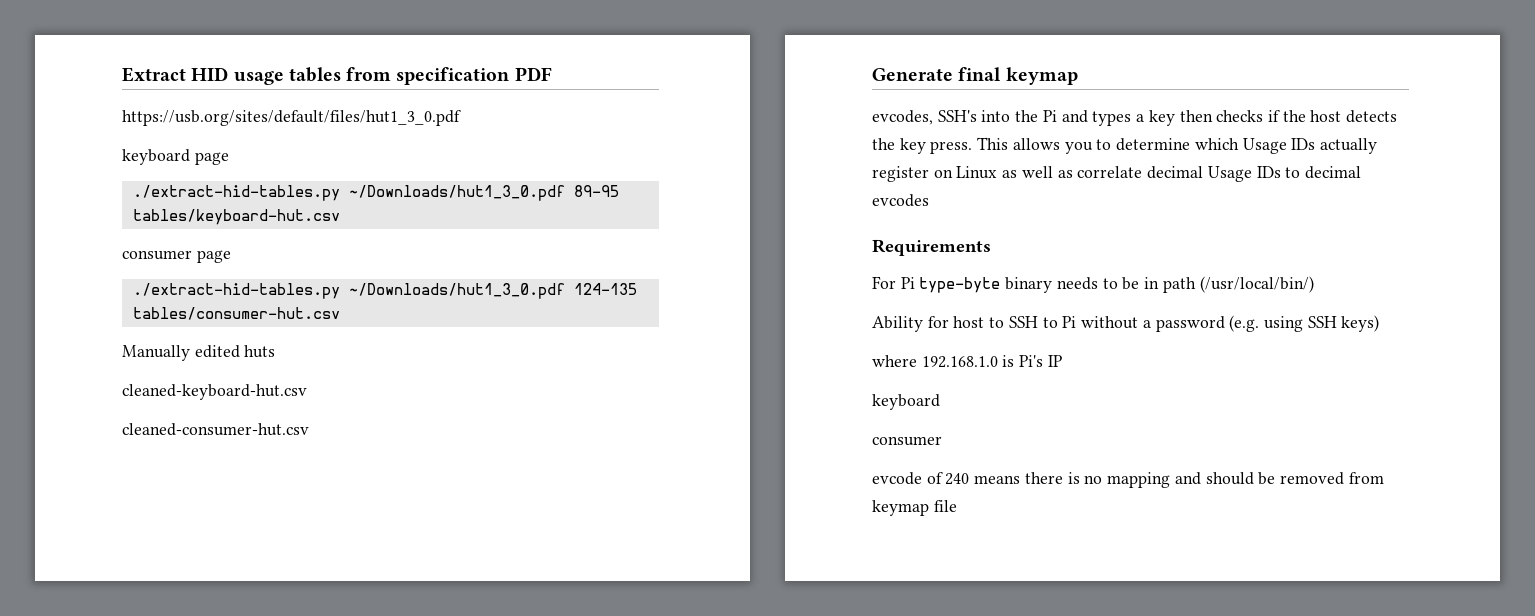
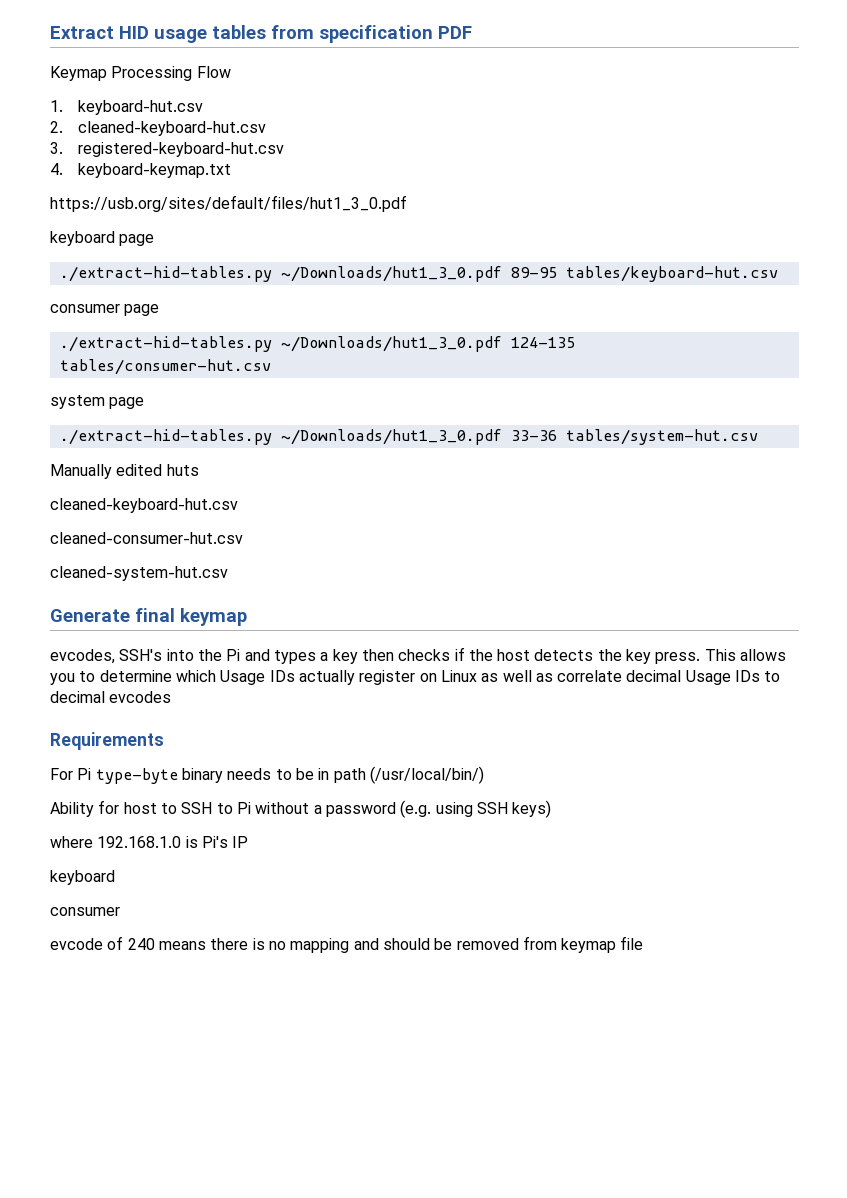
+ Keymap Processing Flow
+ 1. keyboard-hut.csv
+ 2. cleaned-keyboard-hut.csv
+ 3. registered-keyboard-hut.csv
+ 4. keyboard-keymap.txt
+ system page
+ ./extract-hid-tables.py ~/Downloads/hut1_3_0.pdf 33-36 tables/system-hut.csv
+ cleaned-system-hut.csv

